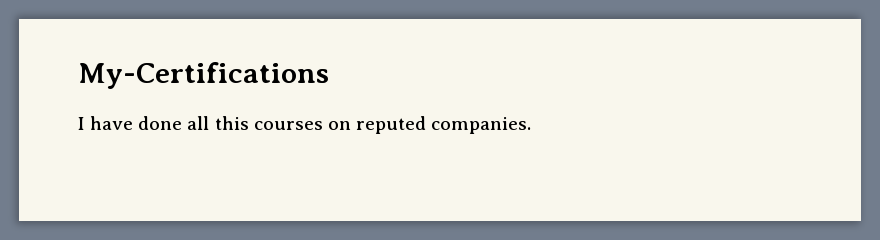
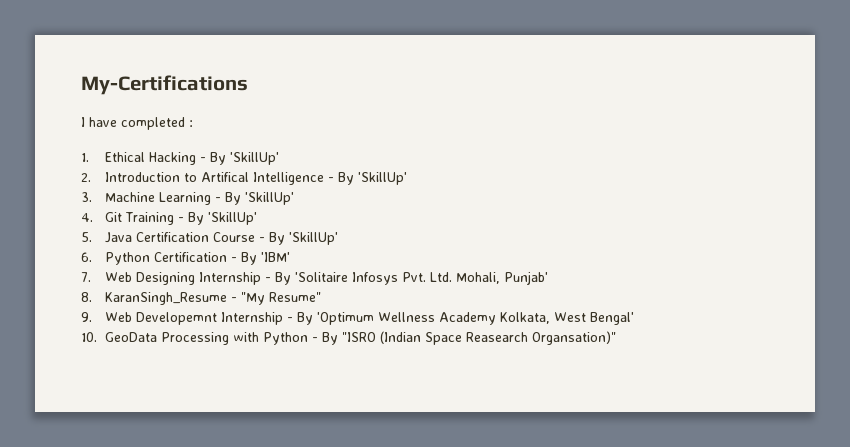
- I have done all this courses on reputed companies.
+ I have completed :
+ 1. Ethical Hacking - By 'SkillUp'
+ 2. Introduction to Artifical Intelligence - By 'SkillUp'
+ 3. Machine Learning - By 'SkillUp'
+ 4. Git Training - By 'SkillUp'
+ 5. Java Certification Course - By 'SkillUp'
+ 6. Python Certification - By 'IBM'
+ 7. Web Designing Internship - By 'Solitaire Infosys Pvt. Ltd. Mohali, Punjab'
+ 8. KaranSingh_Resume - "My Resume"
+ 9. Web Developemnt Internship - By 'Optimum Wellness Academy Kolkata, West Bengal'
+ 10. GeoData Processing with Python - By "ISRO (Indian Space Reasearch Organsation)"

